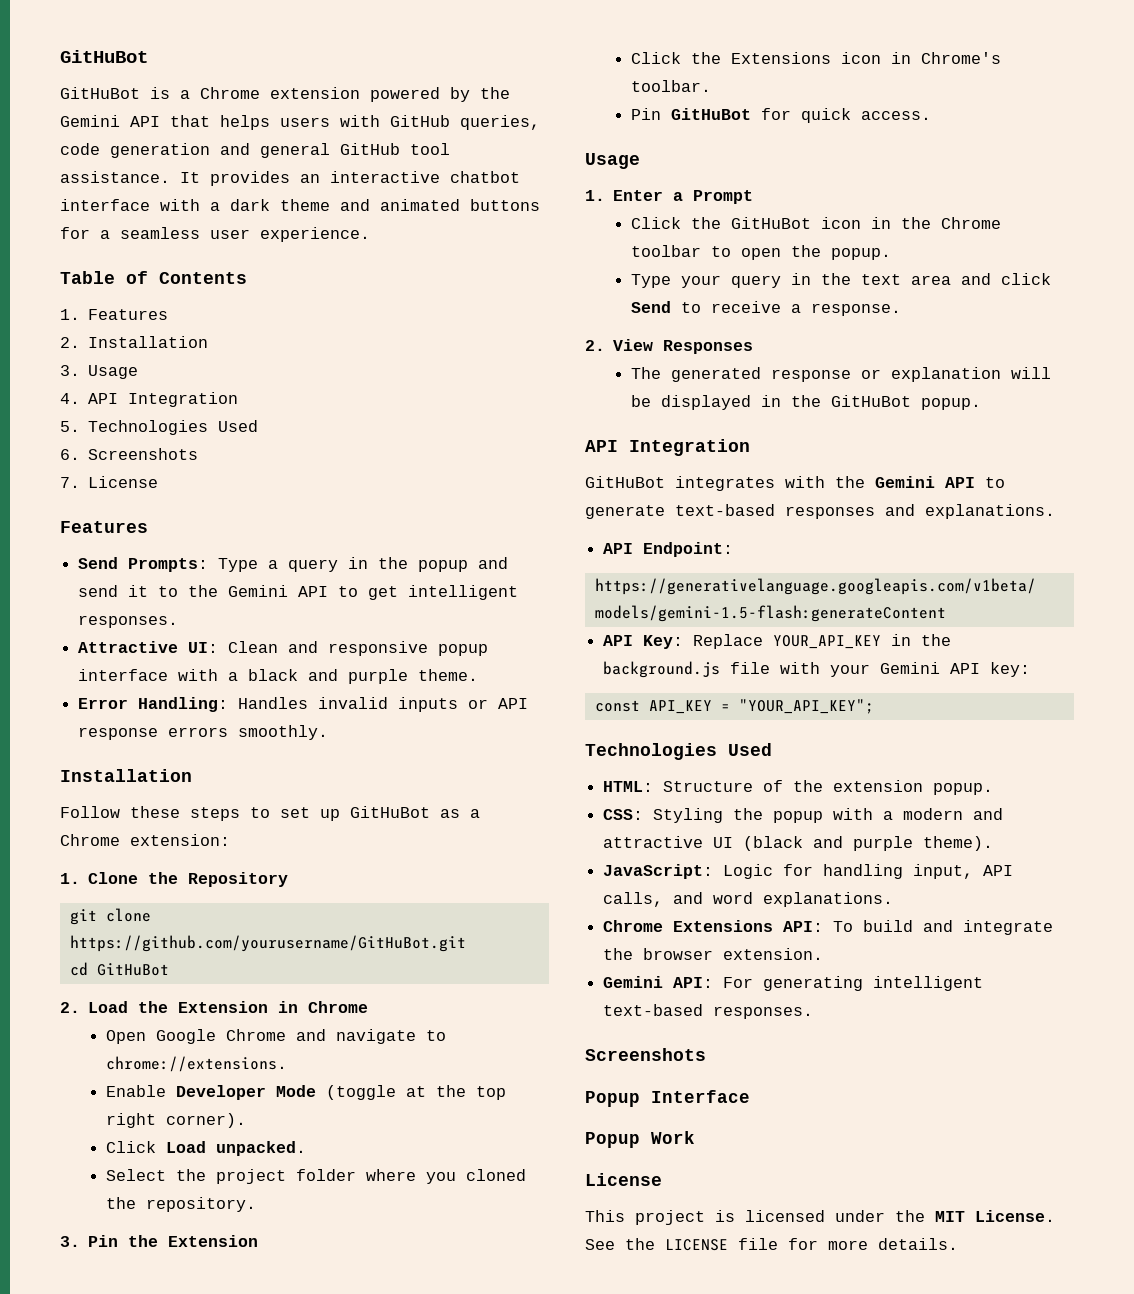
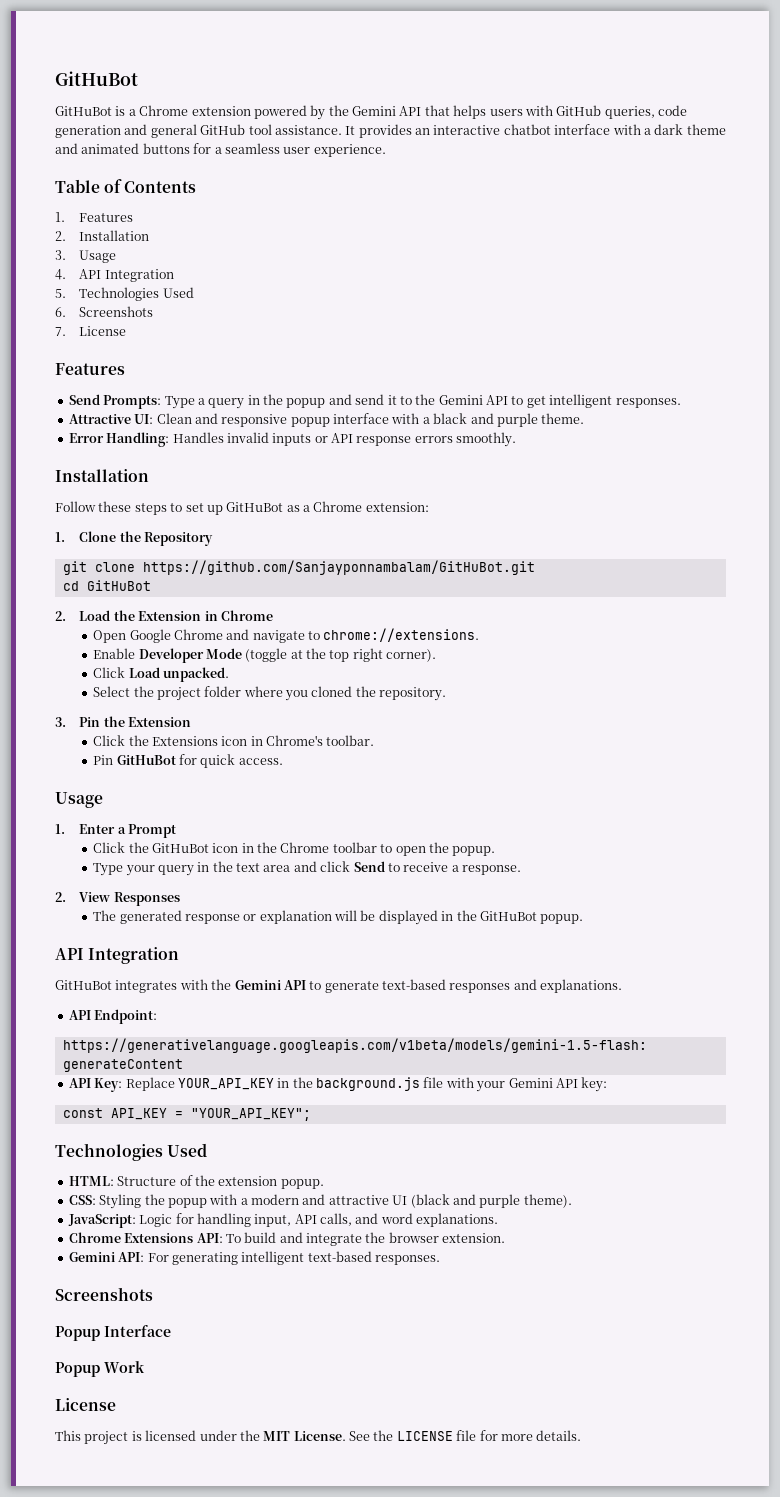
- git clone https://github.com/yourusername/GitHuBot.git
+ git clone https://github.com/Sanjayponnambalam/GitHuBot.git

